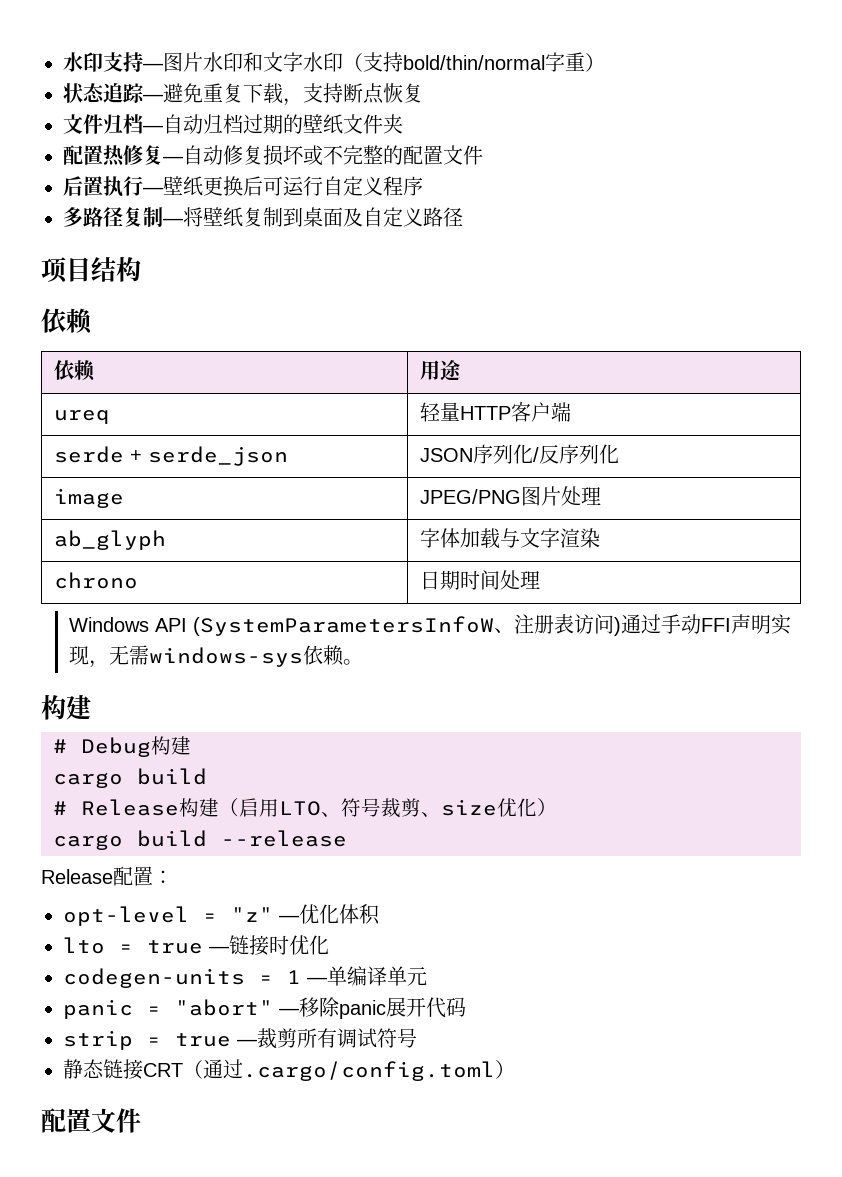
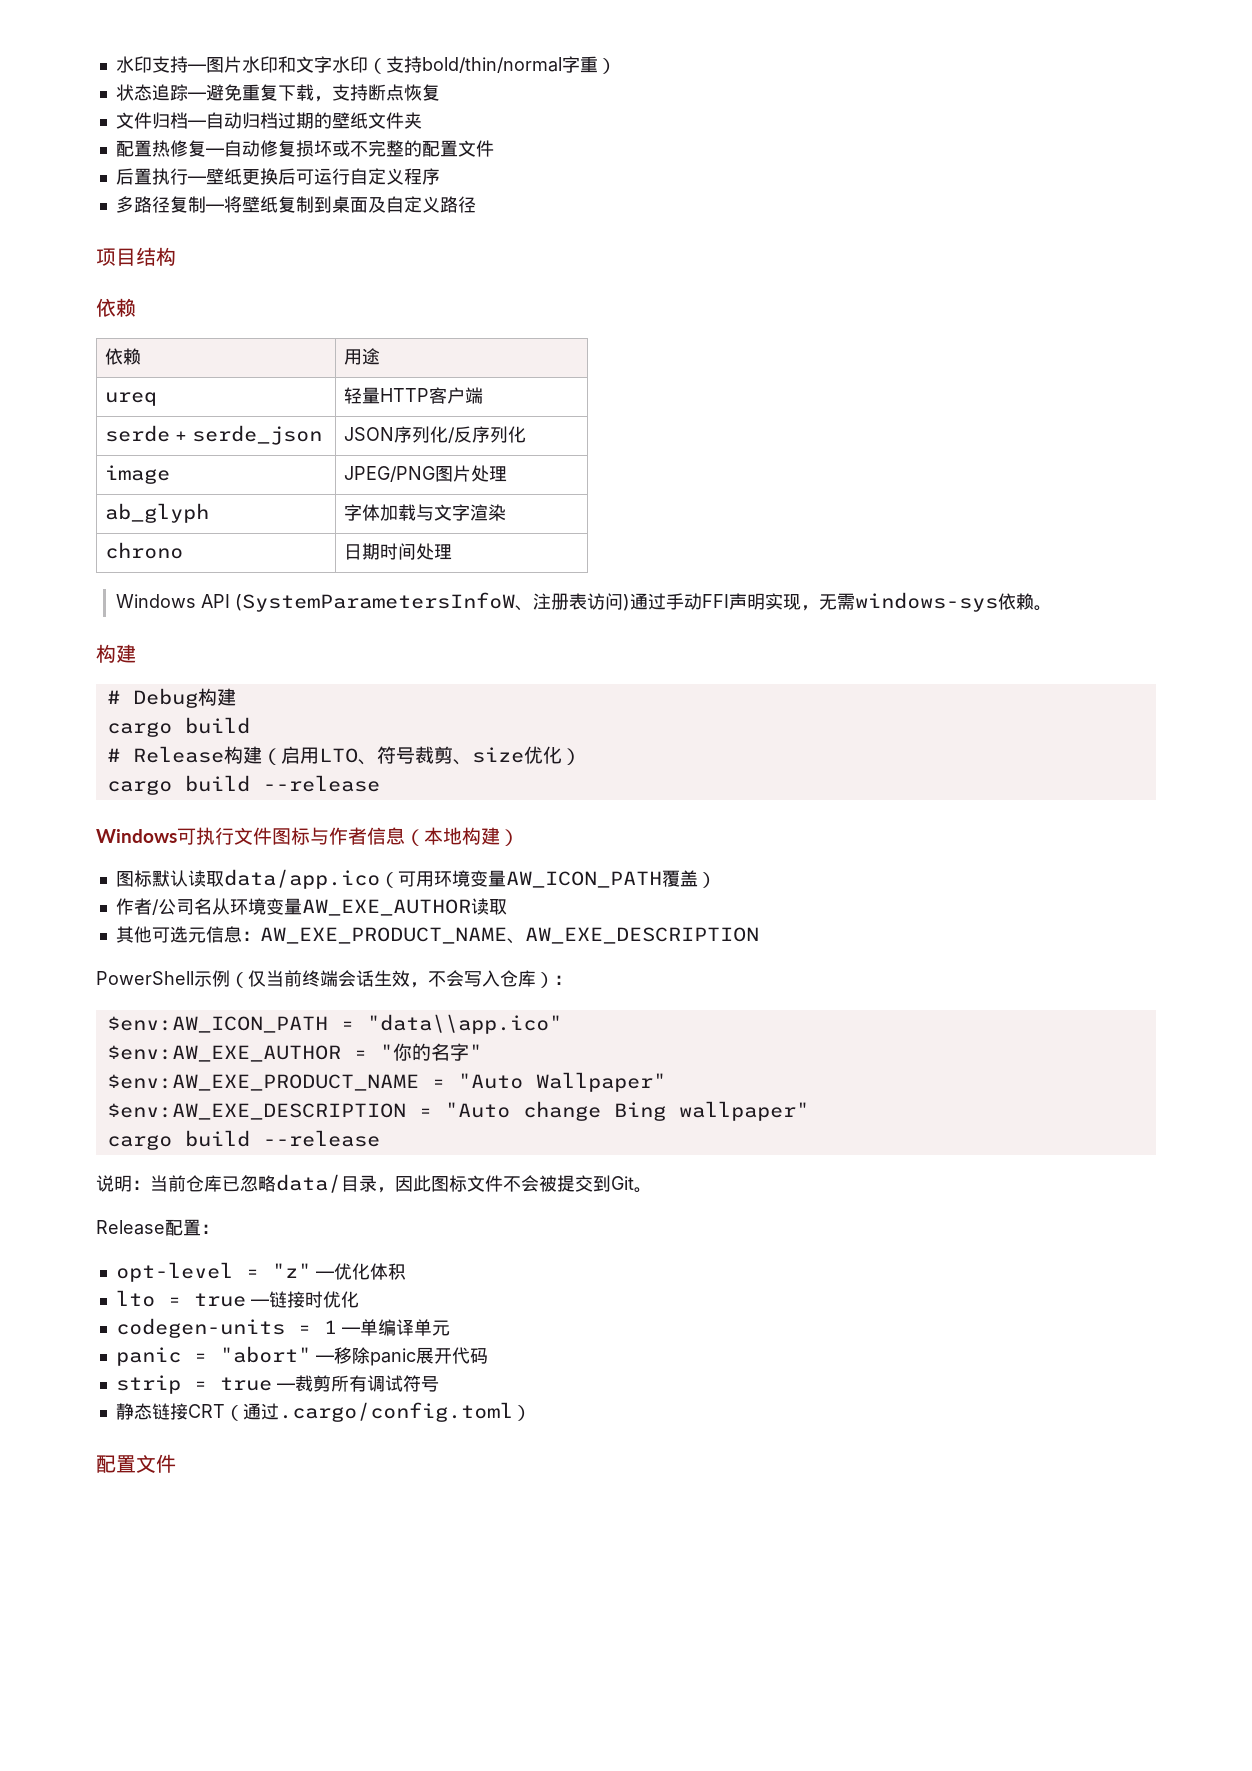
+ Windows可执行文件图标与作者信息（本地构建）
+ 图标默认读取data/app.ico（可用环境变量AW_ICON_PATH覆盖）
+ 作者/公司名从环境变量AW_EXE_AUTHOR读取
+ 其他可选元信息：AW_EXE_PRODUCT_NAME、AW_EXE_DESCRIPTION
+ PowerShell示例（仅当前终端会话生效，不会写入仓库）：
+ $env:AW_ICON_PATH = "data\\app.ico"
+ $env:AW_EXE_AUTHOR = "你的名字"
+ $env:AW_EXE_PRODUCT_NAME = "Auto Wallpaper"
+ $env:AW_EXE_DESCRIPTION = "Auto change Bing wallpaper"
+ cargo build --release
+ 说明：当前仓库已忽略data/目录，因此图标文件不会被提交到Git。

